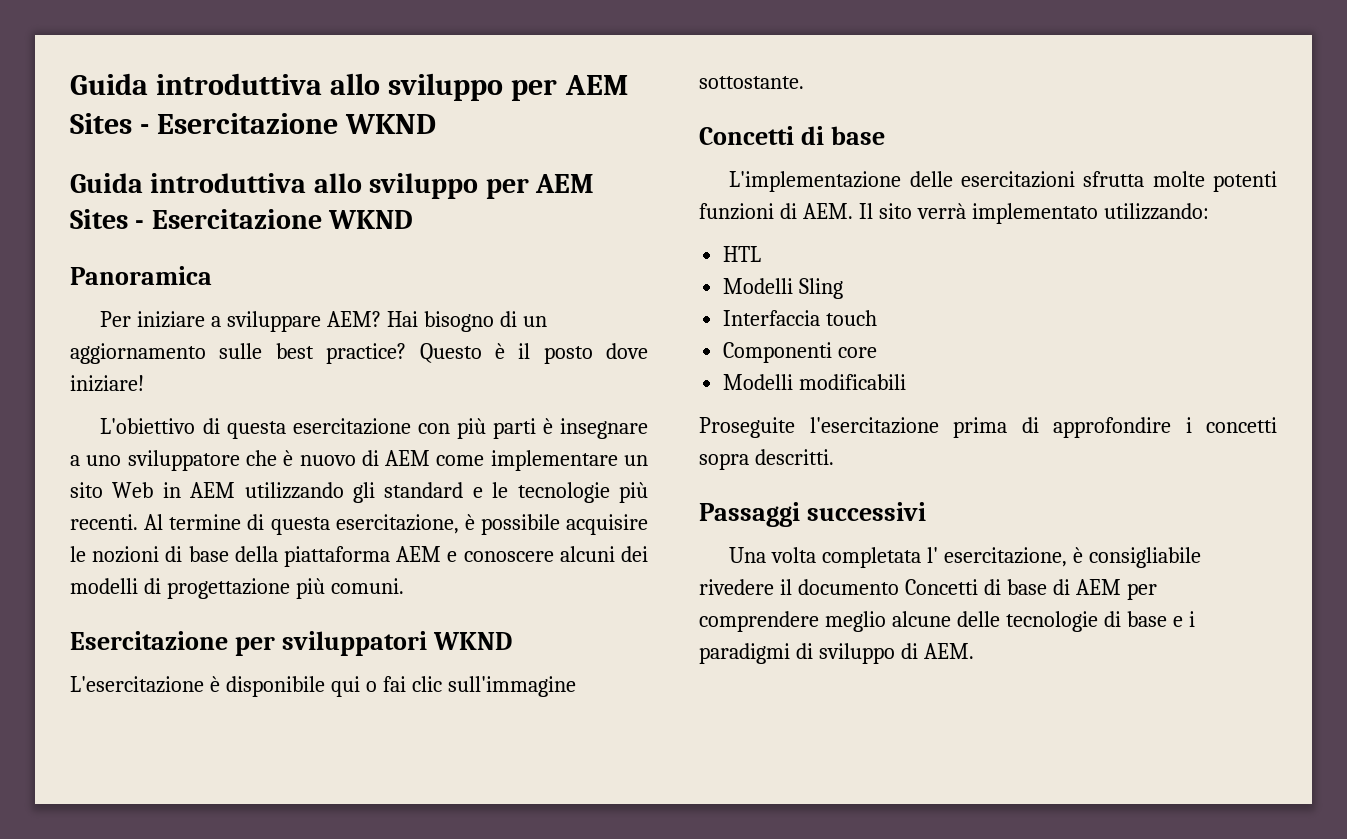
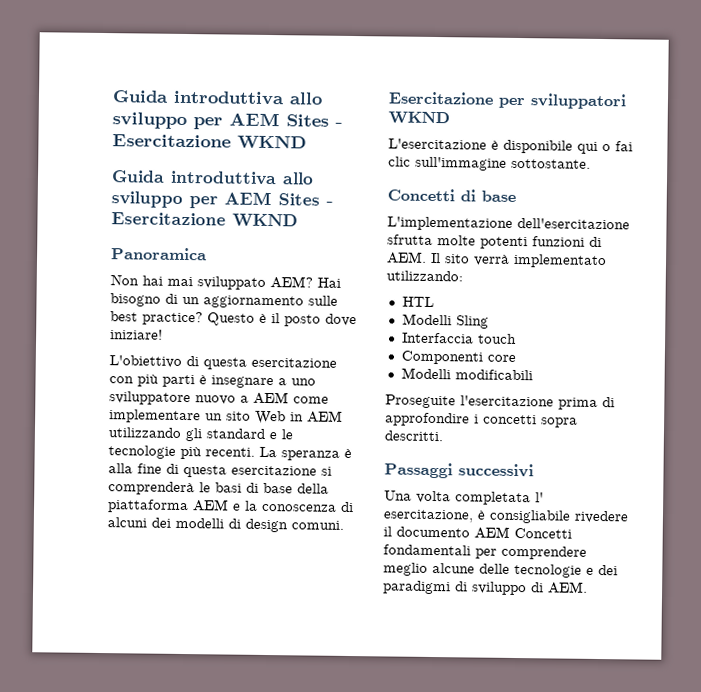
- Per iniziare a sviluppare AEM?
+ Non hai mai sviluppato AEM?
- L'obiettivo di questa esercitazione con più parti è insegnare a uno sviluppatore che è nuovo di AEM come implementare un sito Web in AEM utilizzando gli standard e le tecnologie più recenti.
+ L'obiettivo di questa esercitazione con più parti è insegnare a uno sviluppatore nuovo a AEM come implementare un sito Web in AEM utilizzando gli standard e le tecnologie più recenti.
- Al termine di questa esercitazione, è possibile acquisire le nozioni di base della piattaforma AEM e conoscere alcuni dei modelli di progettazione più comuni.
+ La speranza è alla fine di questa esercitazione si comprenderà le basi di base della piattaforma AEM e la conoscenza di alcuni dei modelli di design comuni.
- L'implementazione delle esercitazioni sfrutta molte potenti funzioni di AEM. Il sito verrà implementato utilizzando:
+ L'implementazione dell'esercitazione sfrutta molte potenti funzioni di AEM. Il sito verrà implementato utilizzando:
- Una volta completata l' esercitazione, è consigliabile rivedere il documento Concetti di base di AEM per comprendere meglio alcune delle tecnologie di base e i paradigmi di sviluppo di AEM.
+ Una volta completata l' esercitazione, è consigliabile rivedere il documento AEM Concetti fondamentali per comprendere meglio alcune delle tecnologie e dei paradigmi di sviluppo di AEM.

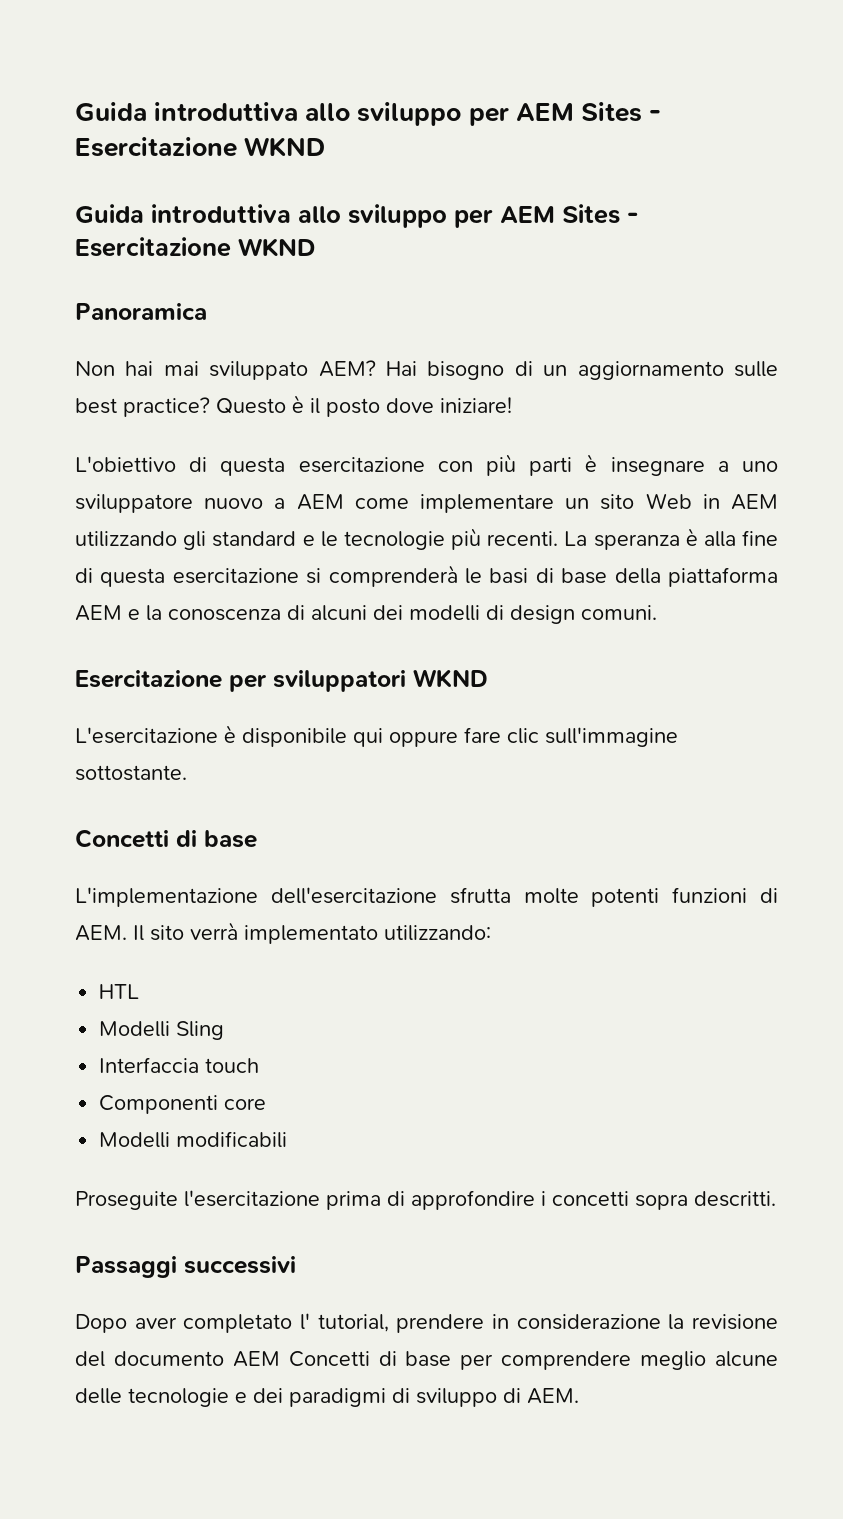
- L'esercitazione è disponibile qui o fai clic sull'immagine sottostante.
+ L'esercitazione è disponibile qui oppure fare clic sull'immagine sottostante.
- Una volta completata l' esercitazione, è consigliabile rivedere il documento AEM Concetti fondamentali per comprendere meglio alcune delle tecnologie e dei paradigmi di sviluppo di AEM.
+ Dopo aver completato l' tutorial, prendere in considerazione la revisione del documento AEM Concetti di base per comprendere meglio alcune delle tecnologie e dei paradigmi di sviluppo di AEM.

